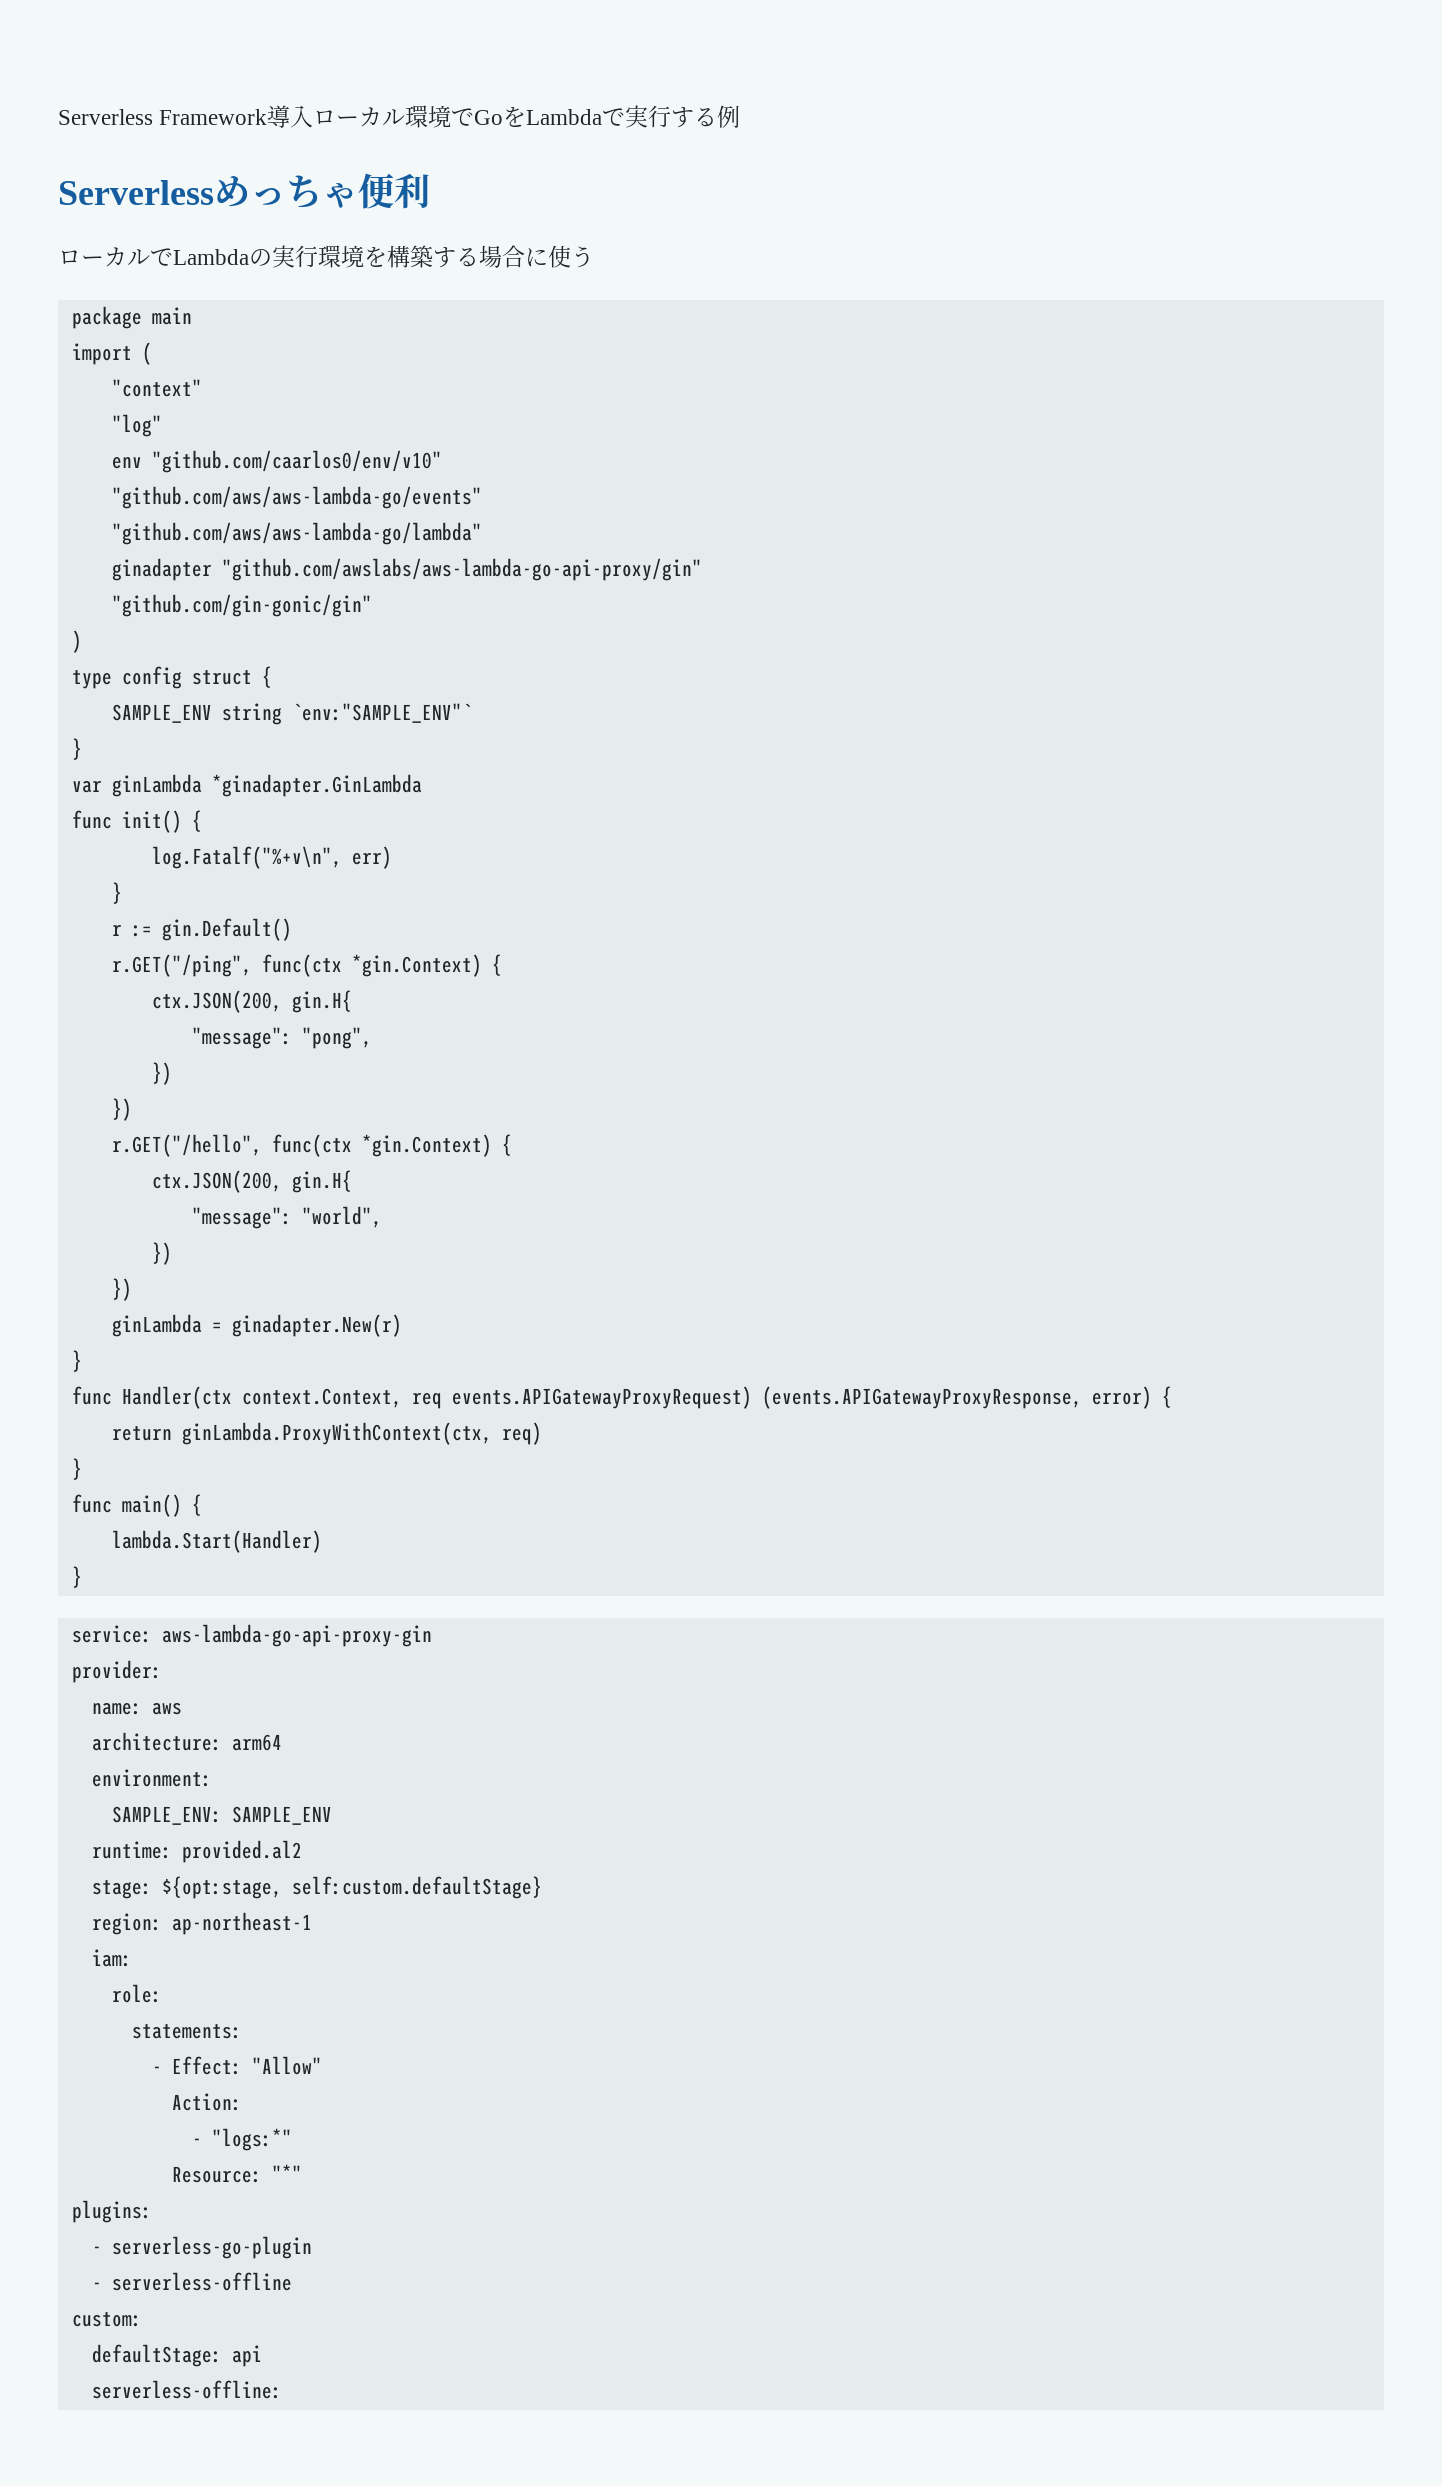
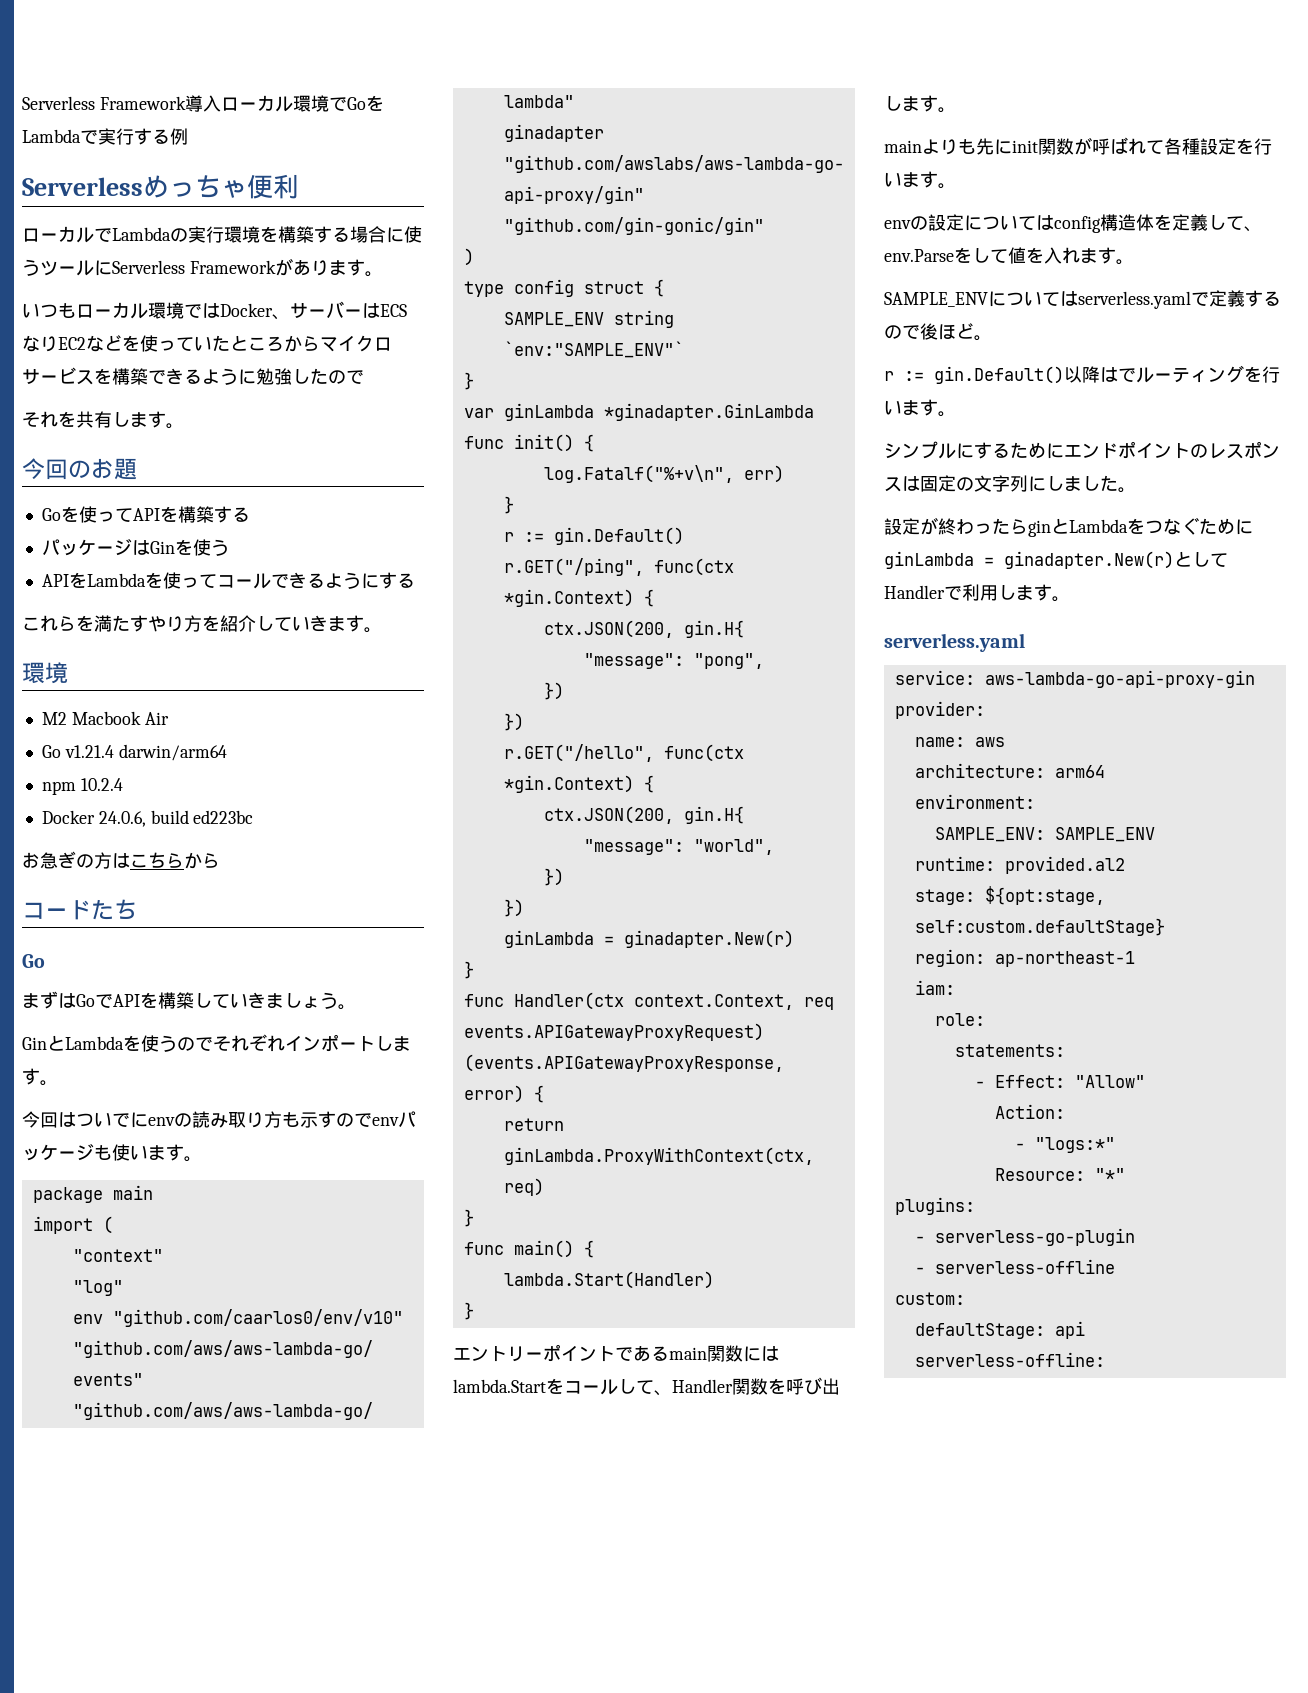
- ローカルでLambdaの実行環境を構築する場合に使う
+ ローカルでLambdaの実行環境を構築する場合に使うツールにServerless Frameworkがあります。
+ いつもローカル環境ではDocker、サーバーはECSなりEC2などを使っていたところからマイクロサービスを構築できるように勉強したので
+ それを共有します。
+ 今回のお題
+ Goを使ってAPIを構築する
+ パッケージはGinを使う
+ APIをLambdaを使ってコールできるようにする
+ これらを満たすやり方を紹介していきます。
+ 環境
+ M2 Macbook Air
+ Go v1.21.4 darwin/arm64
+ npm 10.2.4
+ Docker 24.0.6, build ed223bc
+ お急ぎの方はこちらから
+ コードたち
+ Go
+ まずはGoでAPIを構築していきましょう。
+ GinとLambdaを使うのでそれぞれインポートします。
+ 今回はついでにenvの読み取り方も示すのでenvパッケージも使います。
+ エントリーポイントであるmain関数にはlambda.Startをコールして、Handler関数を呼び出します。
+ mainよりも先にinit関数が呼ばれて各種設定を行います。
+ envの設定についてはconfig構造体を定義して、env.Parseをして値を入れます。
+ SAMPLE_ENVについてはserverless.yamlで定義するので後ほど。
+ r := gin.Default()以降はでルーティングを行います。
+ シンプルにするためにエンドポイントのレスポンスは固定の文字列にしました。
+ 設定が終わったらginとLambdaをつなぐためにginLambda = ginadapter.New(r)としてHandlerで利用します。
+ serverless.yaml

